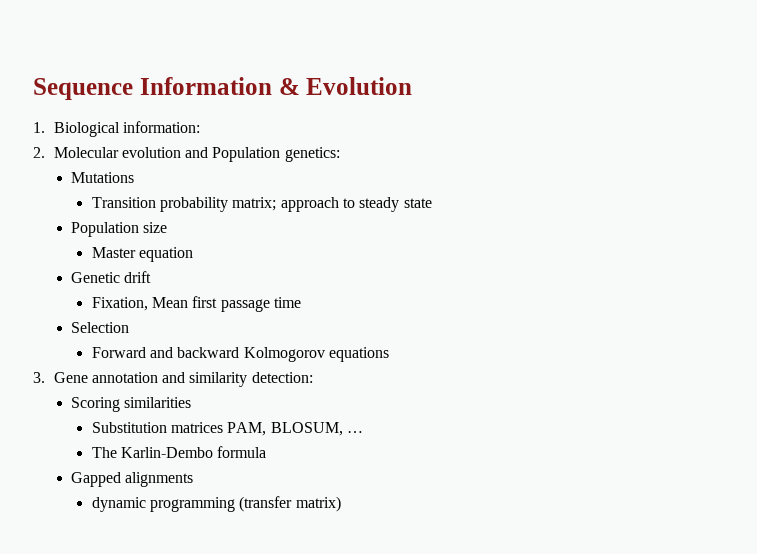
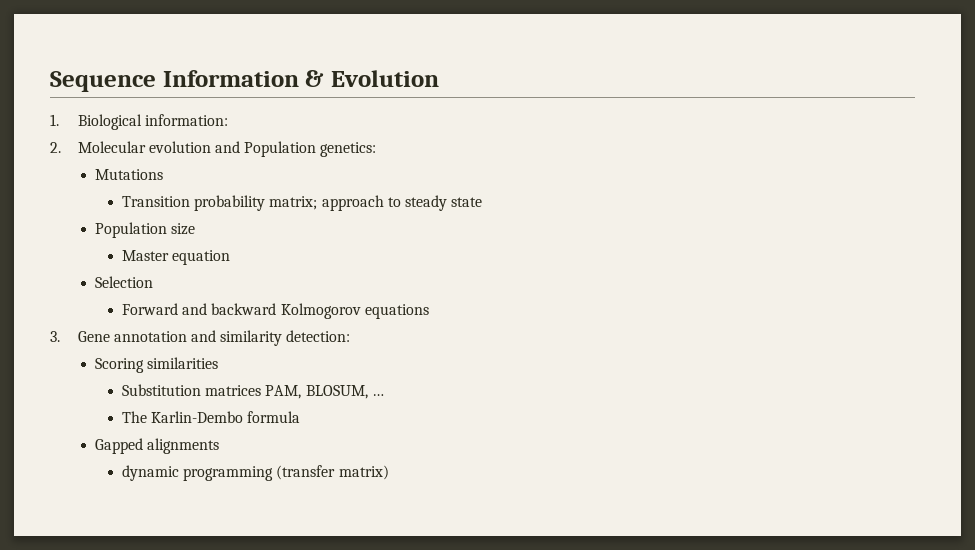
- Genetic drift
- Fixation, Mean first passage time

